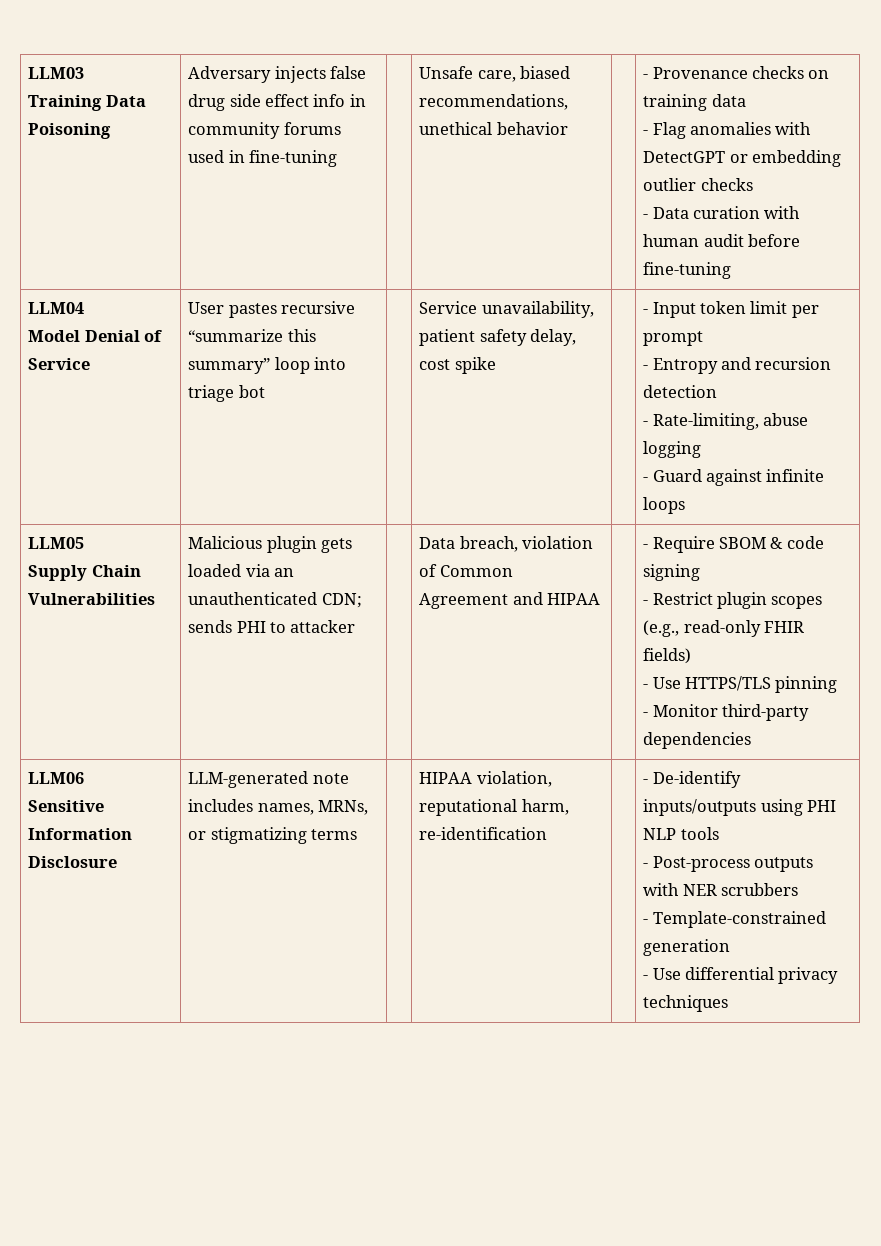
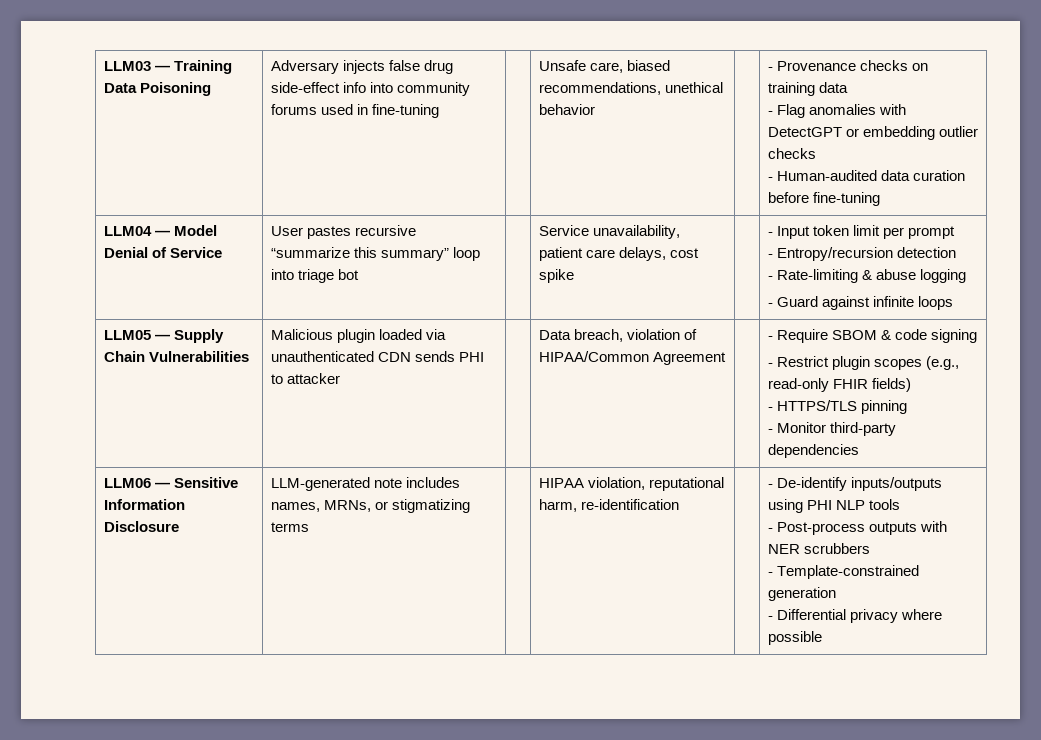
- LLM03
- Training Data Poisoning
+ LLM03 — Training Data Poisoning
- Adversary injects false drug side effect info in community forums used in fine-tuning
+ Adversary injects false drug side-effect info into community forums used in fine-tuning
- - Data curation with human audit before fine-tuning
+ - Human-audited data curation before fine-tuning
- LLM04
- Model Denial of Service
+ LLM04 — Model Denial of Service
- Service unavailability, patient safety delay, cost spike
+ Service unavailability, patient care delays, cost spike
- - Entropy and recursion detection
+ - Entropy/recursion detection
- - Rate-limiting, abuse logging
+ - Rate-limiting & abuse logging
- LLM05
- Supply Chain Vulnerabilities
+ LLM05 — Supply Chain Vulnerabilities
- Malicious plugin gets loaded via an unauthenticated CDN; sends PHI to attacker
+ Malicious plugin loaded via unauthenticated CDN sends PHI to attacker
- Data breach, violation of Common Agreement and HIPAA
+ Data breach, violation of HIPAA/Common Agreement
- - Use HTTPS/TLS pinning
+ - HTTPS/TLS pinning
- LLM06
- Sensitive Information Disclosure | LLM-generated note includes names, MRNs, or stigmatizing terms | | HIPAA violation, reputational harm, re-identification | | - De-identify inputs/outputs using PHI NLP tools
+ LLM06 — Sensitive Information Disclosure | LLM-generated note includes names, MRNs, or stigmatizing terms | | HIPAA violation, reputational harm, re-identification | | - De-identify inputs/outputs using PHI NLP tools
  - Post-process outputs with NER scrubbers
  - Template-constrained generation
- - Use differential privacy techniques
+ - Differential privacy where possible

